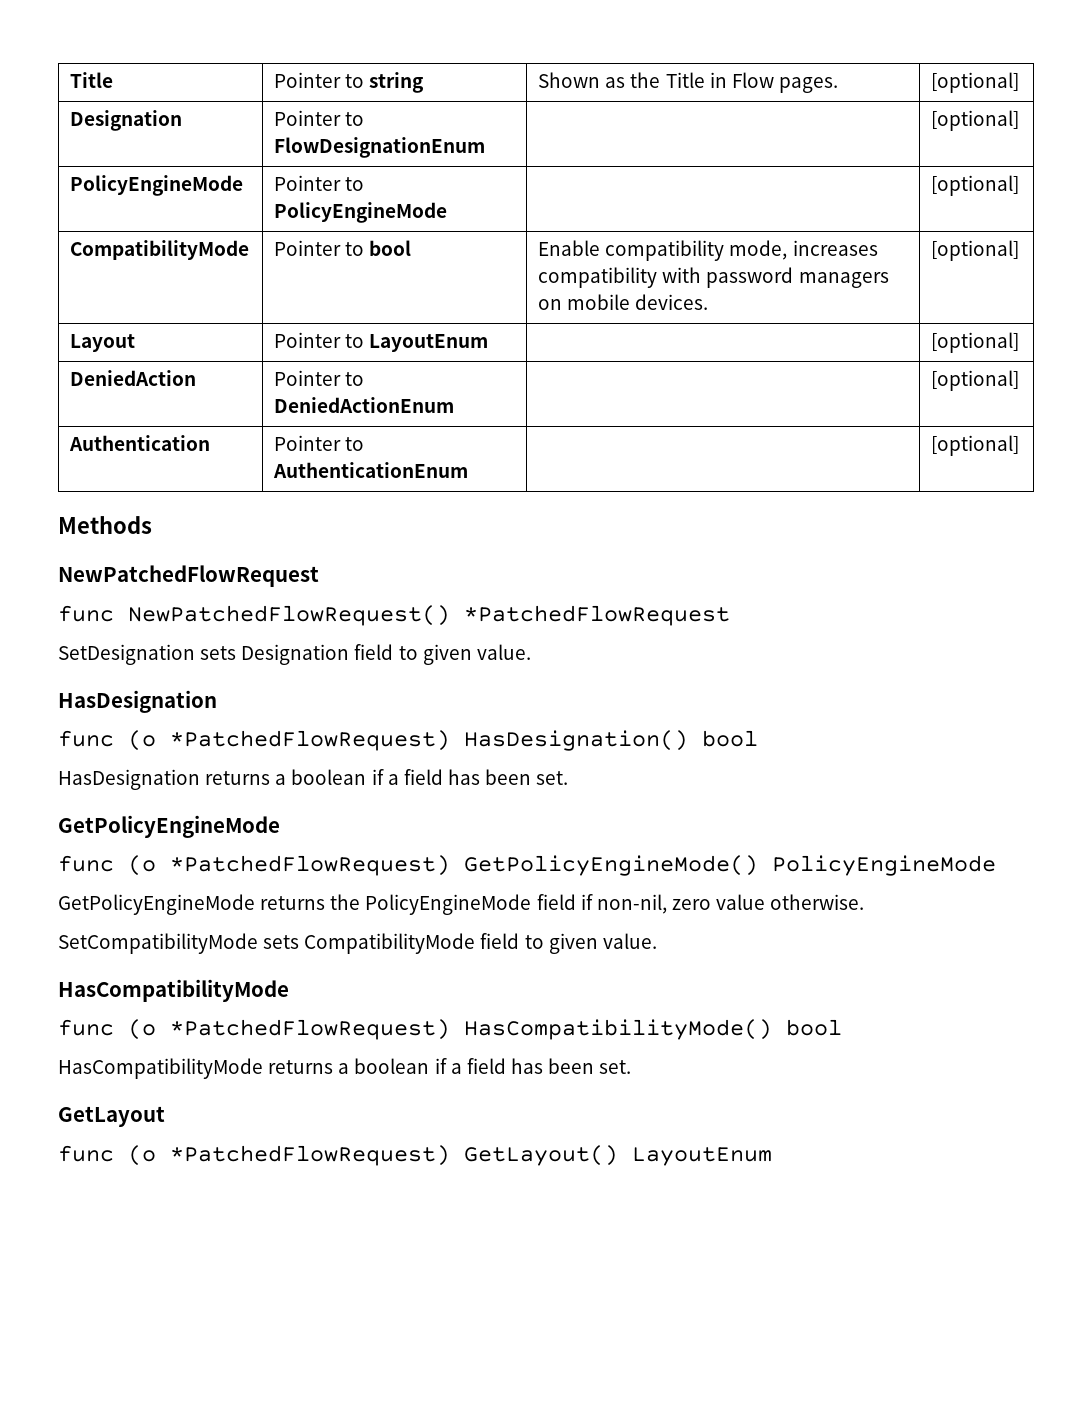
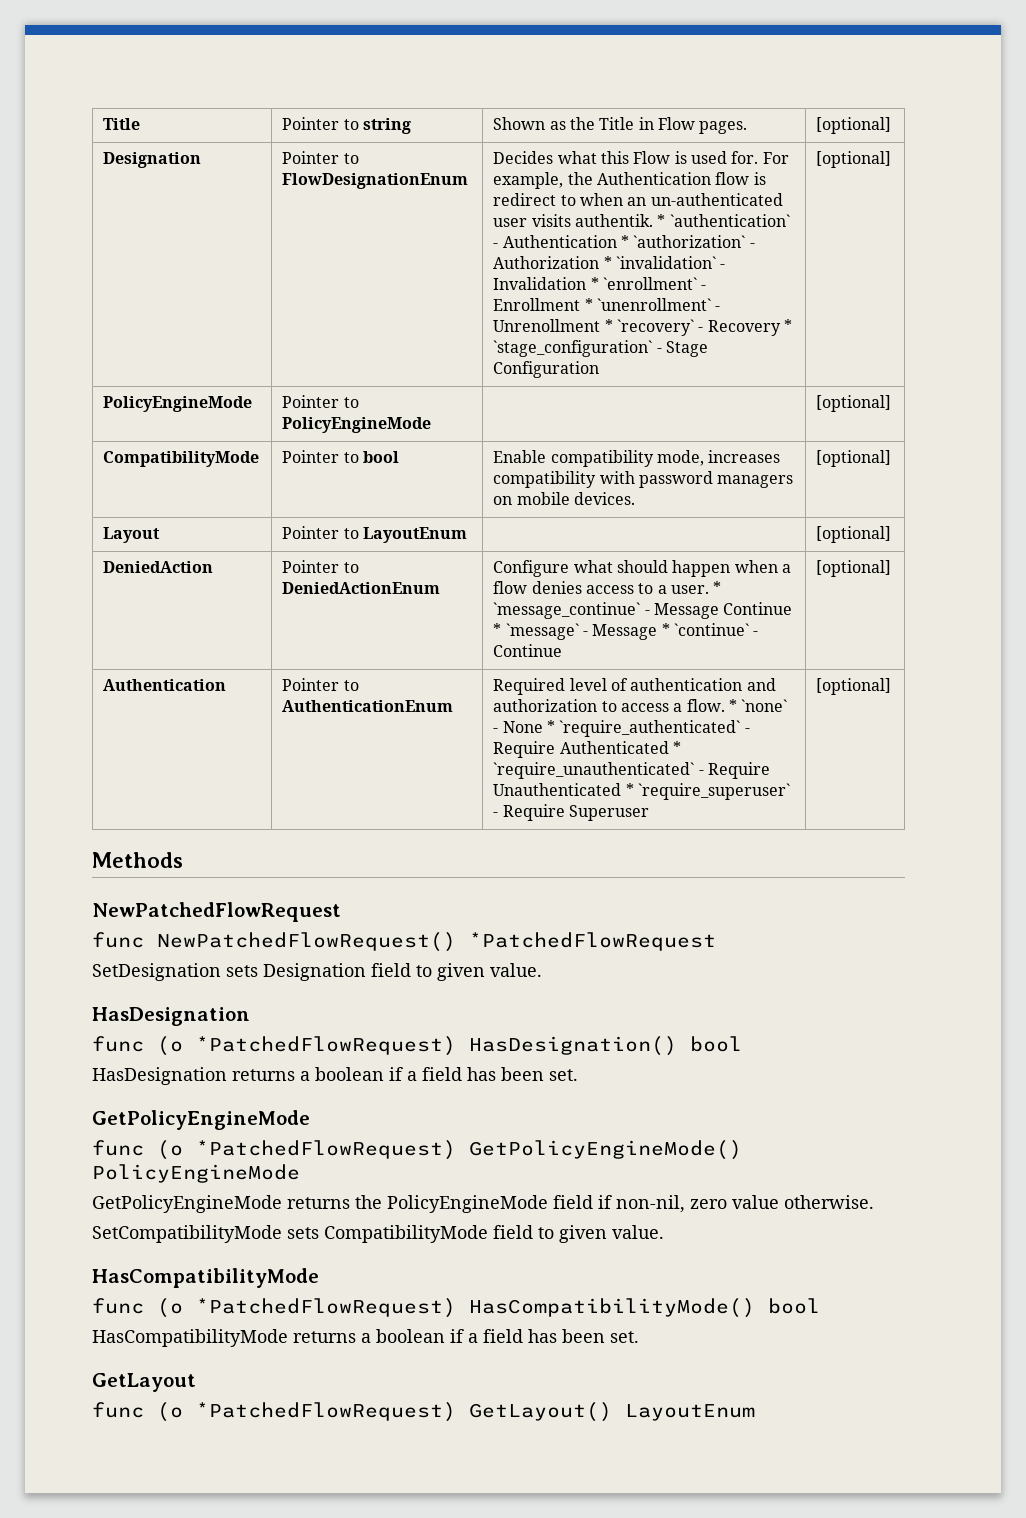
+ Decides what this Flow is used for. For example, the Authentication flow is redirect to when an un-authenticated user visits authentik. * `authentication` - Authentication * `authorization` - Authorization * `invalidation` - Invalidation * `enrollment` - Enrollment * `unenrollment` - Unrenollment * `recovery` - Recovery * `stage_configuration` - Stage Configuration
- DeniedAction | Pointer to DeniedActionEnum | | [optional]
+ DeniedAction | Pointer to DeniedActionEnum | Configure what should happen when a flow denies access to a user. * `message_continue` - Message Continue * `message` - Message * `continue` - Continue | [optional]
- Authentication | Pointer to AuthenticationEnum | | [optional]
+ Authentication | Pointer to AuthenticationEnum | Required level of authentication and authorization to access a flow. * `none` - None * `require_authenticated` - Require Authenticated * `require_unauthenticated` - Require Unauthenticated * `require_superuser` - Require Superuser | [optional]

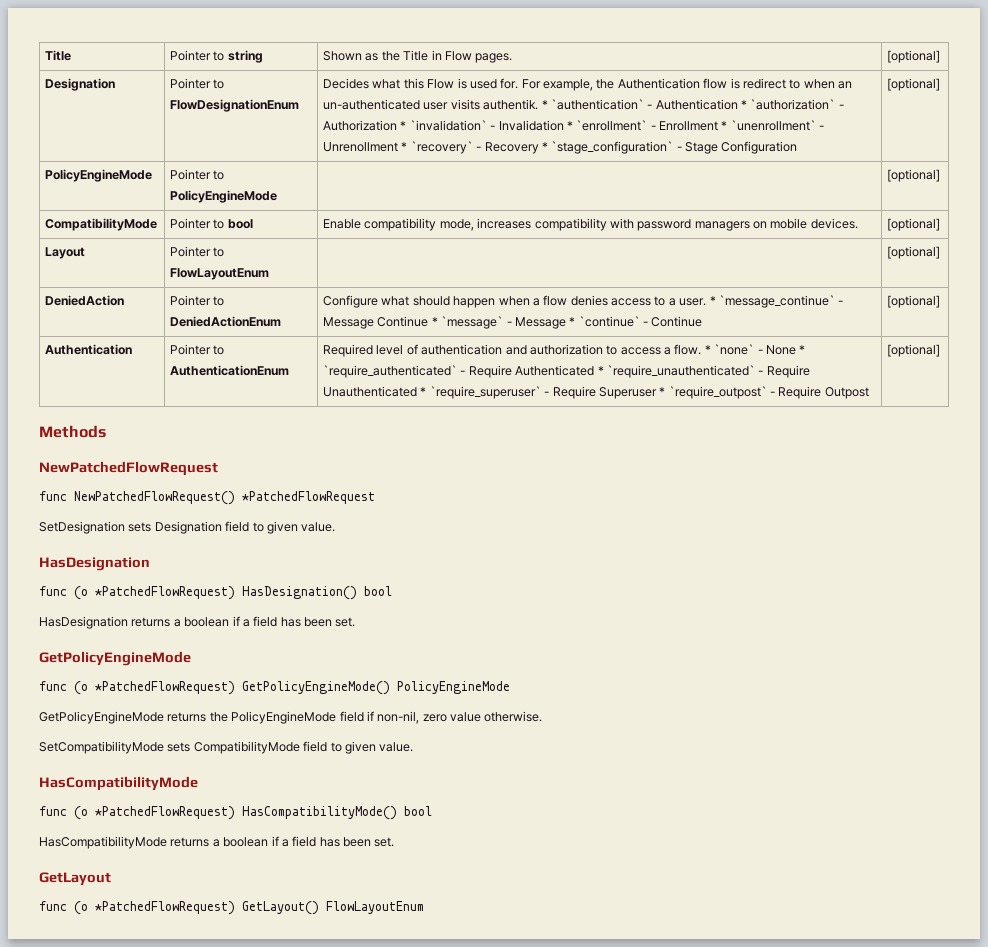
- Layout | Pointer to LayoutEnum | | [optional]
+ Layout | Pointer to FlowLayoutEnum | | [optional]
- Authentication | Pointer to AuthenticationEnum | Required level of authentication and authorization to access a flow. * `none` - None * `require_authenticated` - Require Authenticated * `require_unauthenticated` - Require Unauthenticated * `require_superuser` - Require Superuser | [optional]
+ Authentication | Pointer to AuthenticationEnum | Required level of authentication and authorization to access a flow. * `none` - None * `require_authenticated` - Require Authenticated * `require_unauthenticated` - Require Unauthenticated * `require_superuser` - Require Superuser * `require_outpost` - Require Outpost | [optional]
- func (o *PatchedFlowRequest) GetLayout() LayoutEnum
+ func (o *PatchedFlowRequest) GetLayout() FlowLayoutEnum

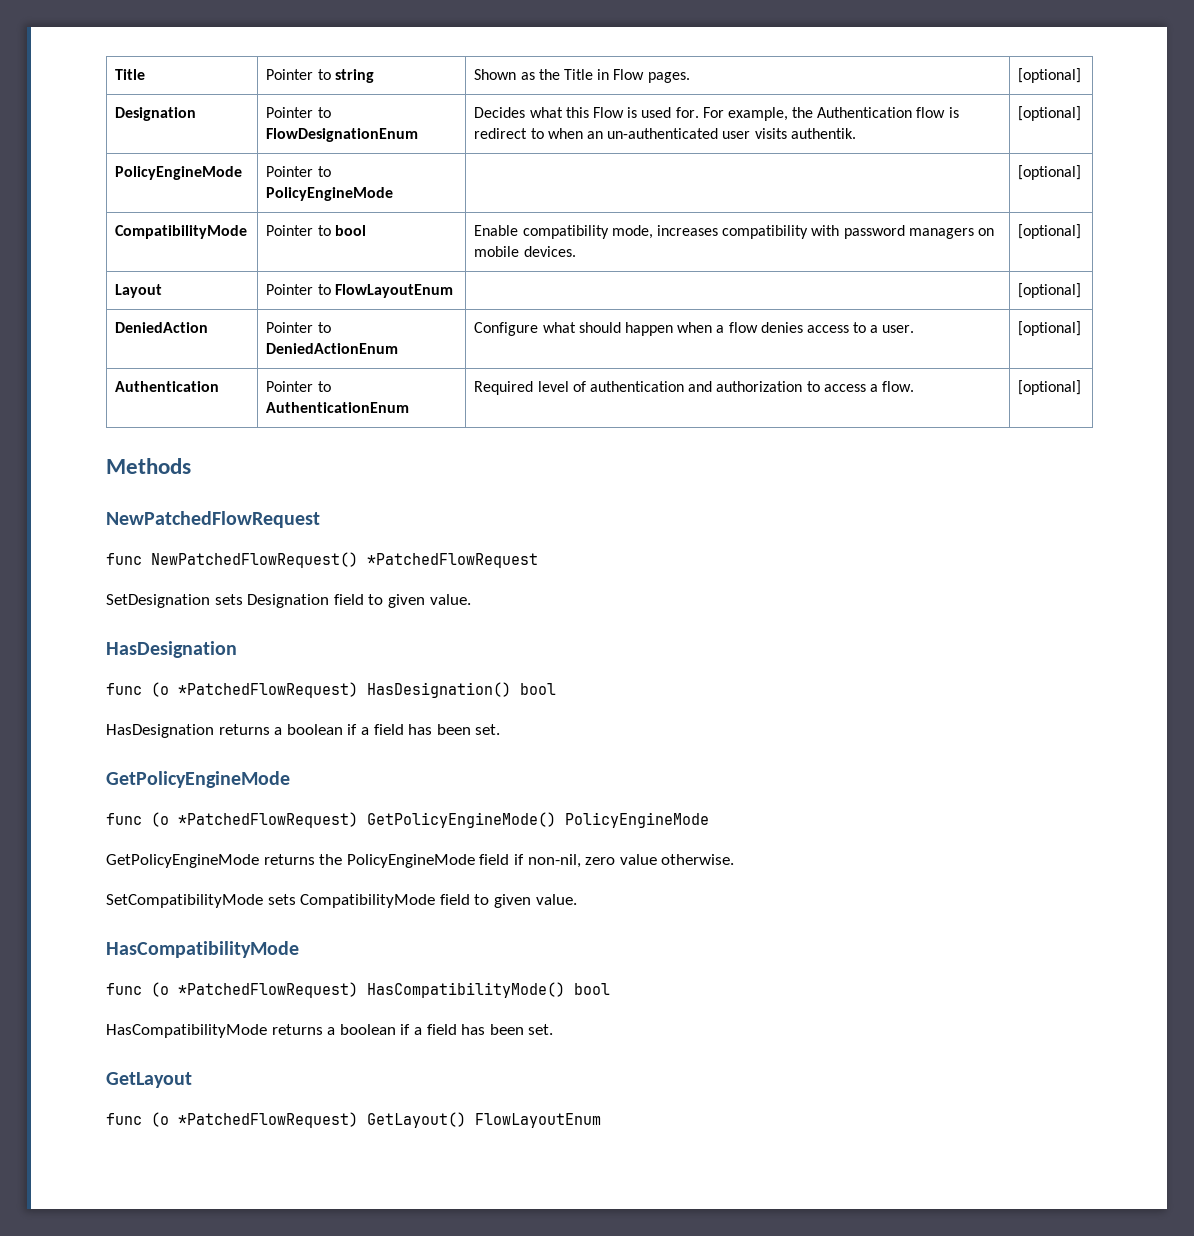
- * `authentication` - Authentication * `authorization` - Authorization * `invalidation` - Invalidation * `enrollment` - Enrollment * `unenrollment` - Unrenollment * `recovery` - Recovery * `stage_configuration` - Stage Configuration
- DeniedAction | Pointer to DeniedActionEnum | Configure what should happen when a flow denies access to a user. * `message_continue` - Message Continue * `message` - Message * `continue` - Continue | [optional]
+ DeniedAction | Pointer to DeniedActionEnum | Configure what should happen when a flow denies access to a user. | [optional]
- Authentication | Pointer to AuthenticationEnum | Required level of authentication and authorization to access a flow. * `none` - None * `require_authenticated` - Require Authenticated * `require_unauthenticated` - Require Unauthenticated * `require_superuser` - Require Superuser * `require_outpost` - Require Outpost | [optional]
+ Authentication | Pointer to AuthenticationEnum | Required level of authentication and authorization to access a flow. | [optional]

